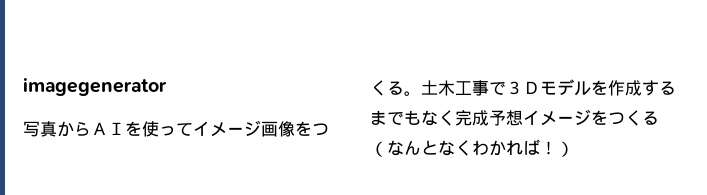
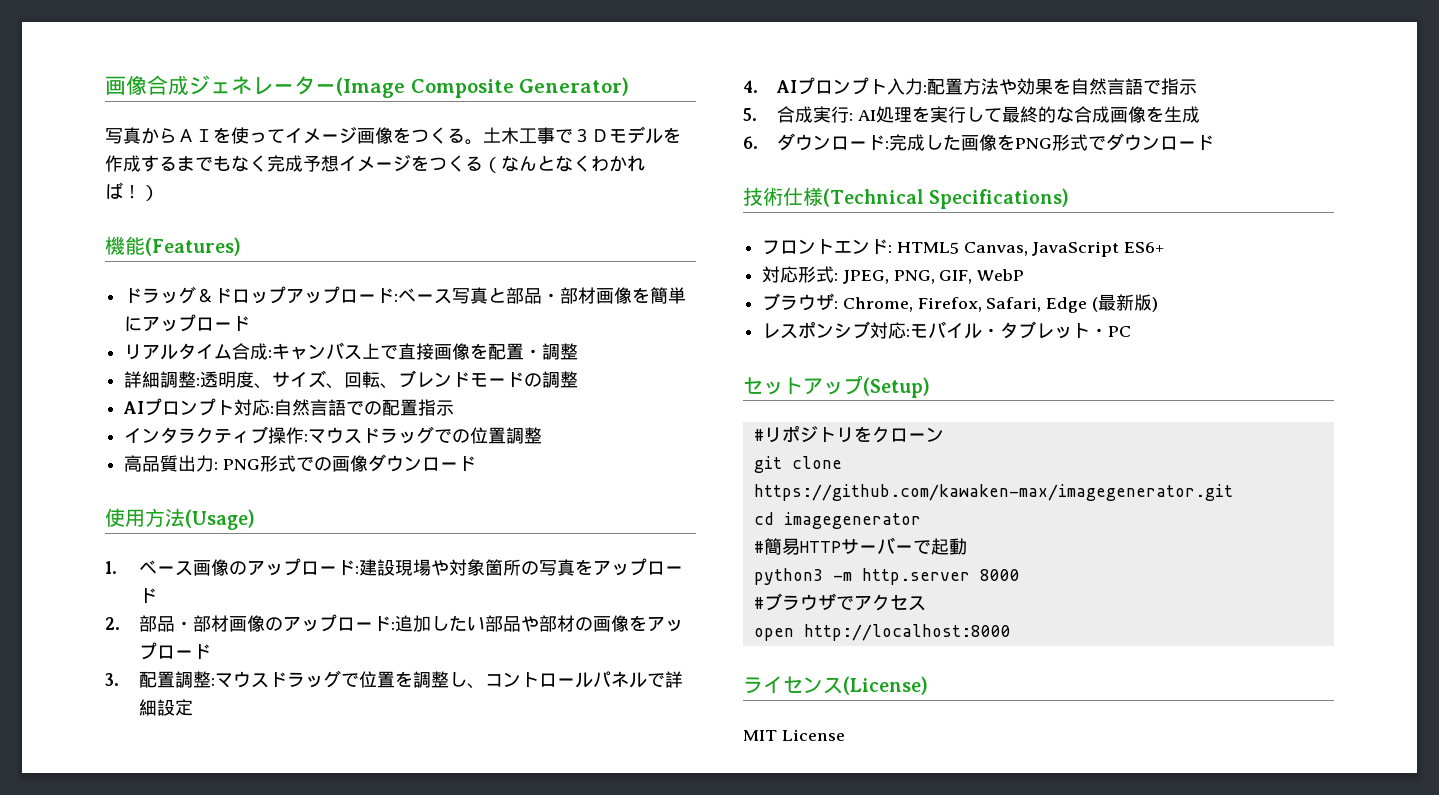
- imagegenerator
+ 画像合成ジェネレーター(Image Composite Generator)
+ 機能(Features)
+ ドラッグ＆ドロップアップロード:ベース写真と部品・部材画像を簡単にアップロード
+ リアルタイム合成:キャンバス上で直接画像を配置・調整
+ 詳細調整:透明度、サイズ、回転、ブレンドモードの調整
+ AIプロンプト対応:自然言語での配置指示
+ インタラクティブ操作:マウスドラッグでの位置調整
+ 高品質出力: PNG形式での画像ダウンロード
+ 使用方法(Usage)
+ 1.ベース画像のアップロード:建設現場や対象箇所の写真をアップロード
+ 2.部品・部材画像のアップロード:追加したい部品や部材の画像をアップロード
+ 3.配置調整:マウスドラッグで位置を調整し、コントロールパネルで詳細設定
+ 4. AIプロンプト入力:配置方法や効果を自然言語で指示
+ 5.合成実行: AI処理を実行して最終的な合成画像を生成
+ 6.ダウンロード:完成した画像をPNG形式でダウンロード
+ 技術仕様(Technical Specifications)
+ フロントエンド: HTML5 Canvas, JavaScript ES6+
+ 対応形式: JPEG, PNG, GIF, WebP
+ ブラウザ: Chrome, Firefox, Safari, Edge (最新版)
+ レスポンシブ対応:モバイル・タブレット・PC
+ セットアップ(Setup)
+ #リポジトリをクローン
+ git clone https://github.com/kawaken-max/imagegenerator.git
+ cd imagegenerator
+ #簡易HTTPサーバーで起動
+ python3 -m http.server 8000
+ #ブラウザでアクセス
+ open http://localhost:8000
+ ライセンス(License)
+ MIT License

